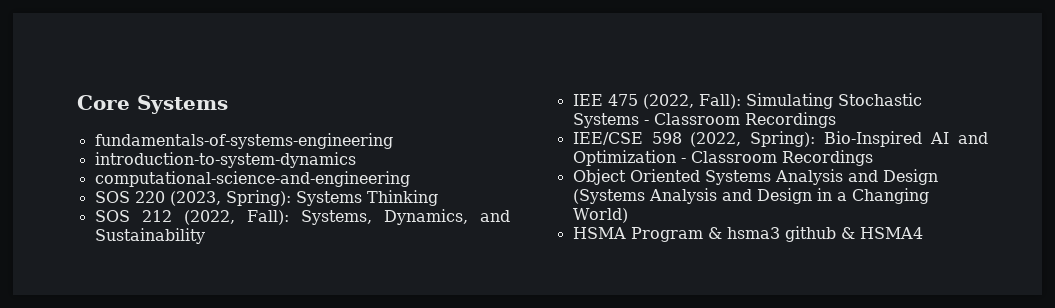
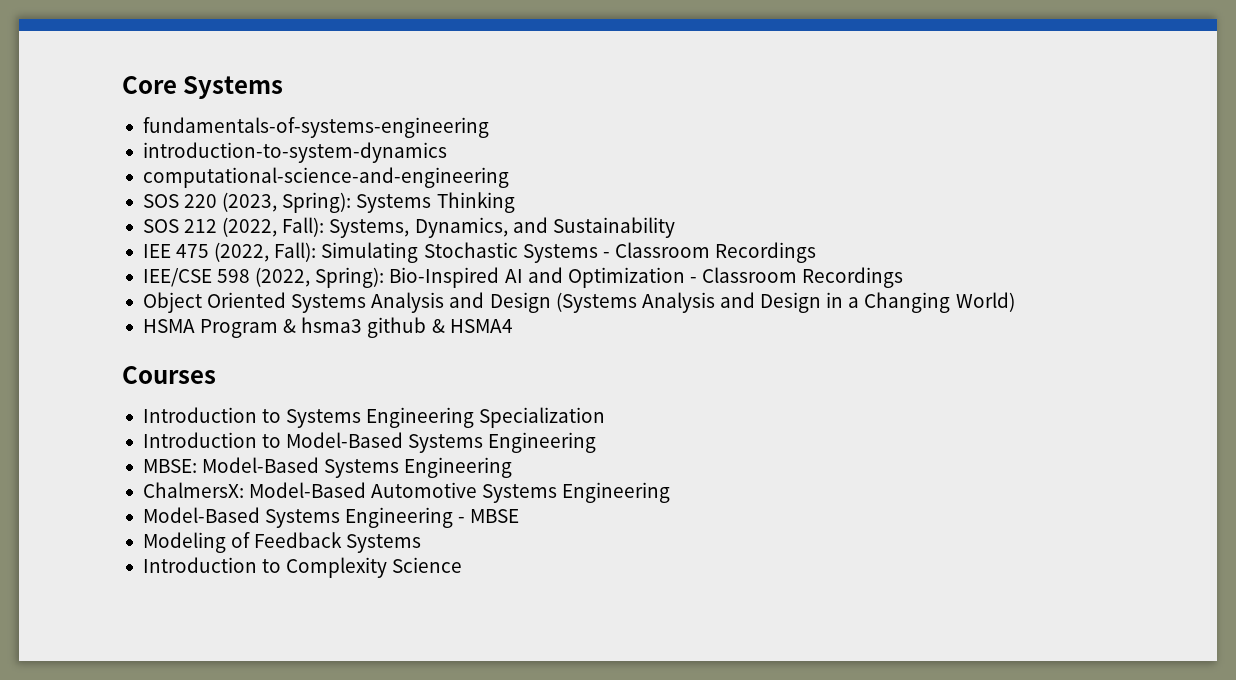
+ Courses
+ Introduction to Systems Engineering Specialization
+ Introduction to Model-Based Systems Engineering
+ MBSE: Model-Based Systems Engineering
+ ChalmersX: Model-Based Automotive Systems Engineering
+ Model-Based Systems Engineering - MBSE
+ Modeling of Feedback Systems
+ Introduction to Complexity Science

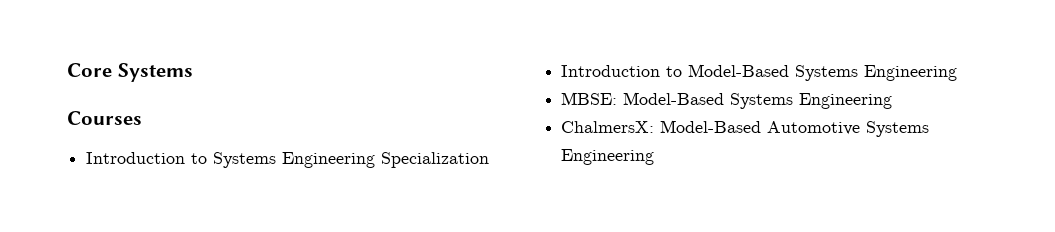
- fundamentals-of-systems-engineering
- introduction-to-system-dynamics
- computational-science-and-engineering
- SOS 220 (2023, Spring): Systems Thinking
- SOS 212 (2022, Fall): Systems, Dynamics, and Sustainability
- IEE 475 (2022, Fall): Simulating Stochastic Systems - Classroom Recordings
- IEE/CSE 598 (2022, Spring): Bio-Inspired AI and Optimization - Classroom Recordings
- Object Oriented Systems Analysis and Design (Systems Analysis and Design in a Changing World)
- HSMA Program & hsma3 github & HSMA4
- Model-Based Systems Engineering - MBSE
- Modeling of Feedback Systems
- Introduction to Complexity Science

